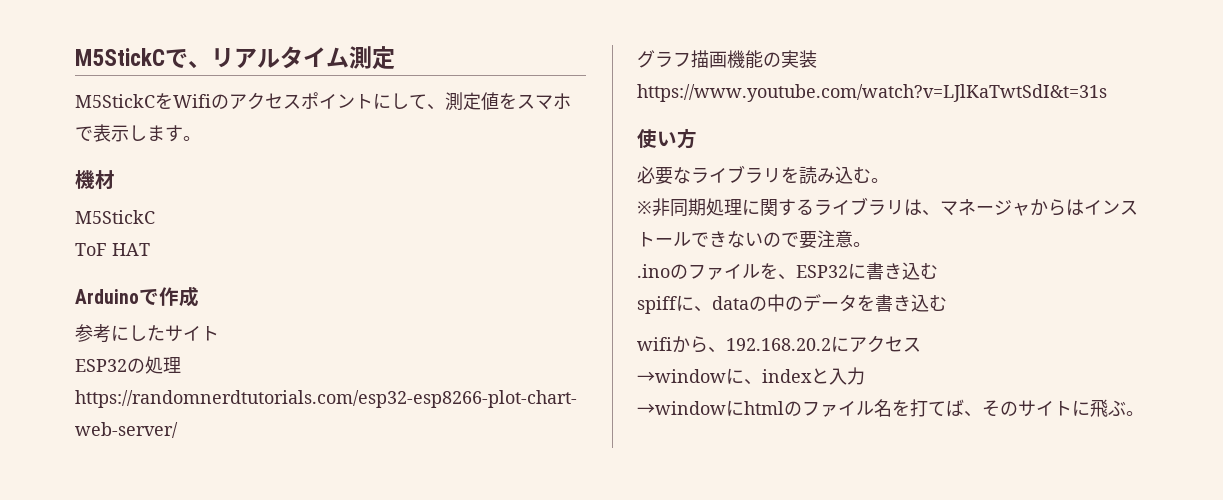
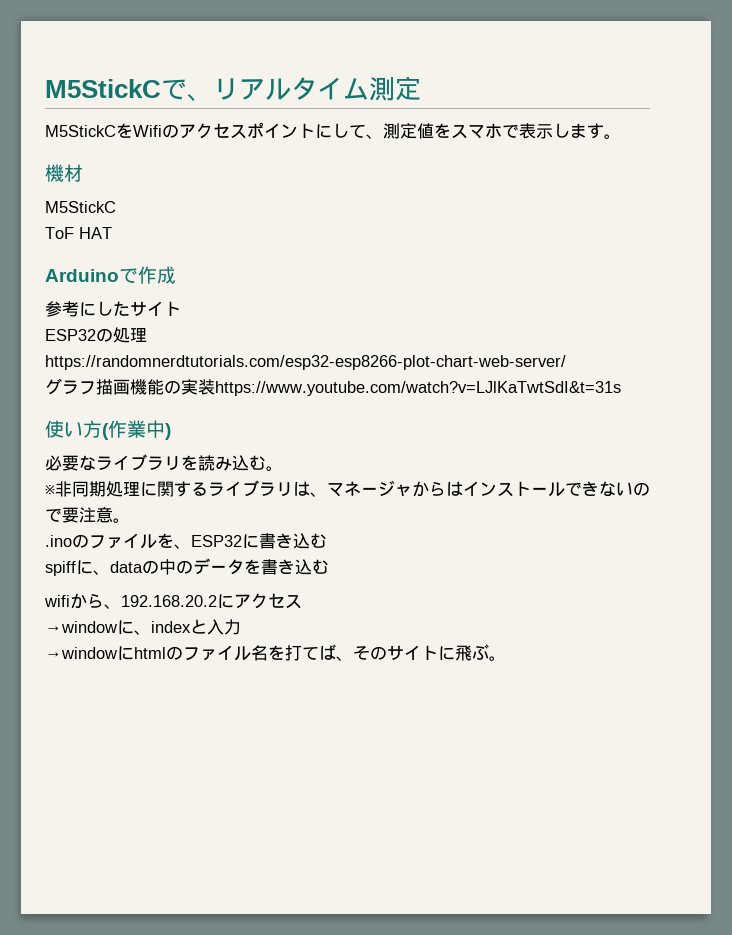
- 使い方
+ 使い方(作業中)

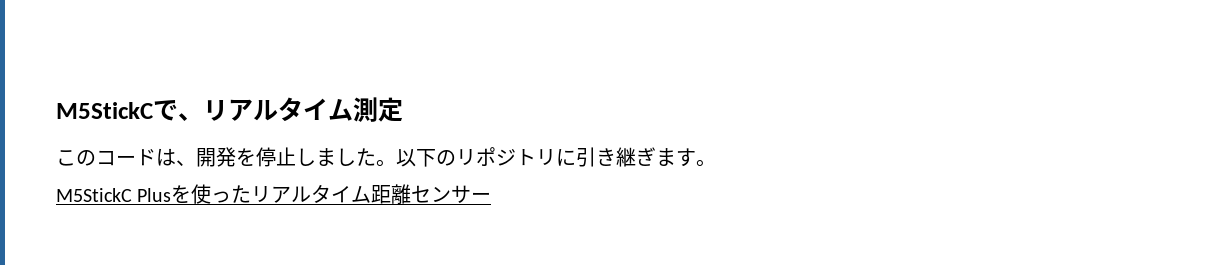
- M5StickCをWifiのアクセスポイントにして、測定値をスマホで表示します。
+ このコードは、開発を停止しました。以下のリポジトリに引き継ぎます。
- 機材
- M5StickC
- ToF HAT
- Arduinoで作成
- 参考にしたサイト
- ESP32の処理https://randomnerdtutorials.com/esp32-esp8266-plot-chart-web-server/
- グラフ描画機能の実装https://www.youtube.com/watch?v=LJlKaTwtSdI&t=31s
- 使い方(作業中)
- 必要なライブラリを読み込む。
- ※非同期処理に関するライブラリは、マネージャからはインストールできないので要注意。
- .inoのファイルを、ESP32に書き込む
- spiffに、dataの中のデータを書き込む
- wifiから、192.168.20.2にアクセス
- →windowに、indexと入力
- →windowにhtmlのファイル名を打てば、そのサイトに飛ぶ。
+ M5StickC Plusを使ったリアルタイム距離センサー

